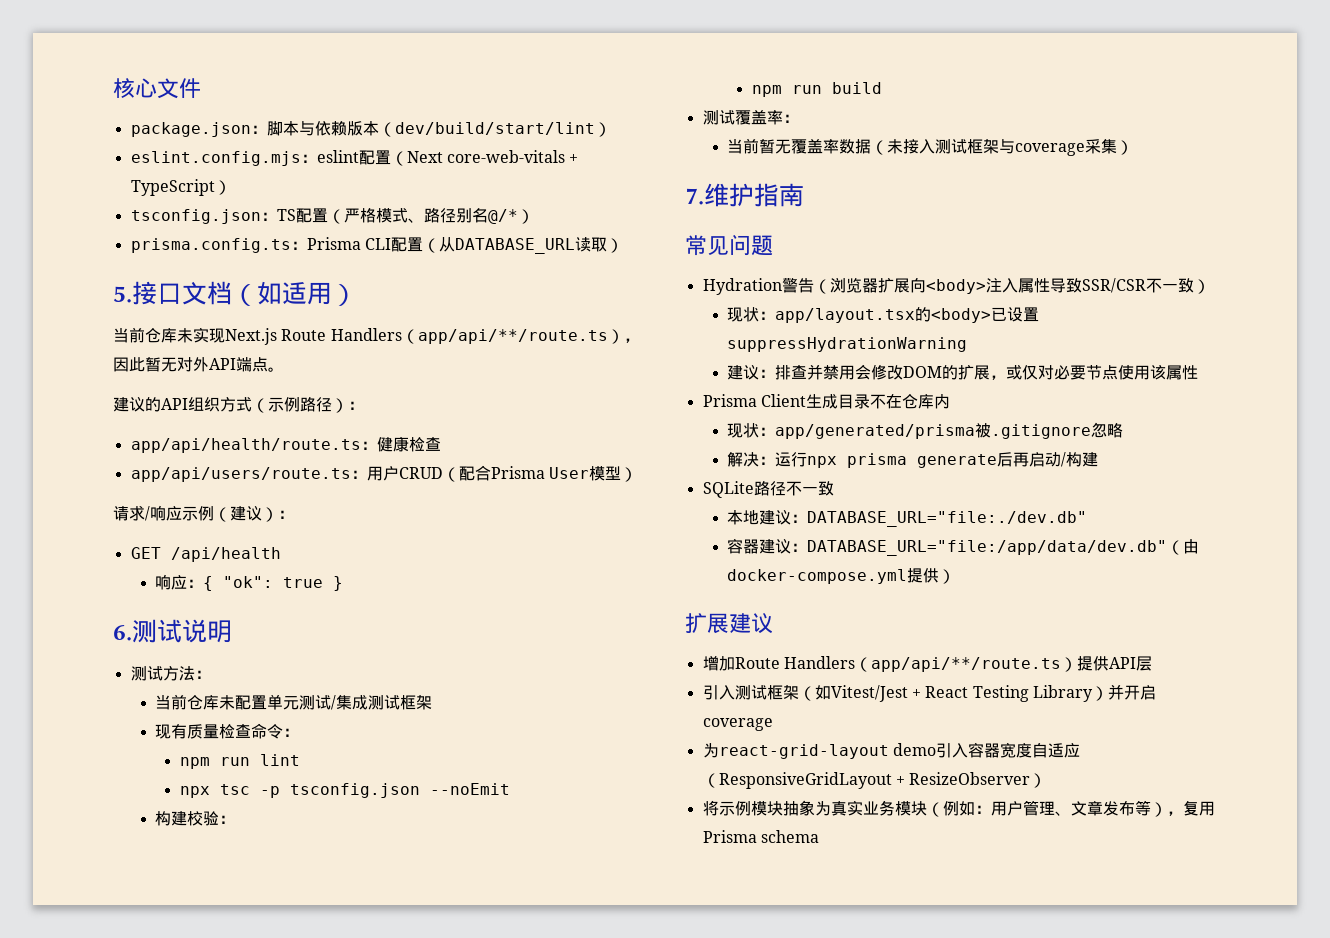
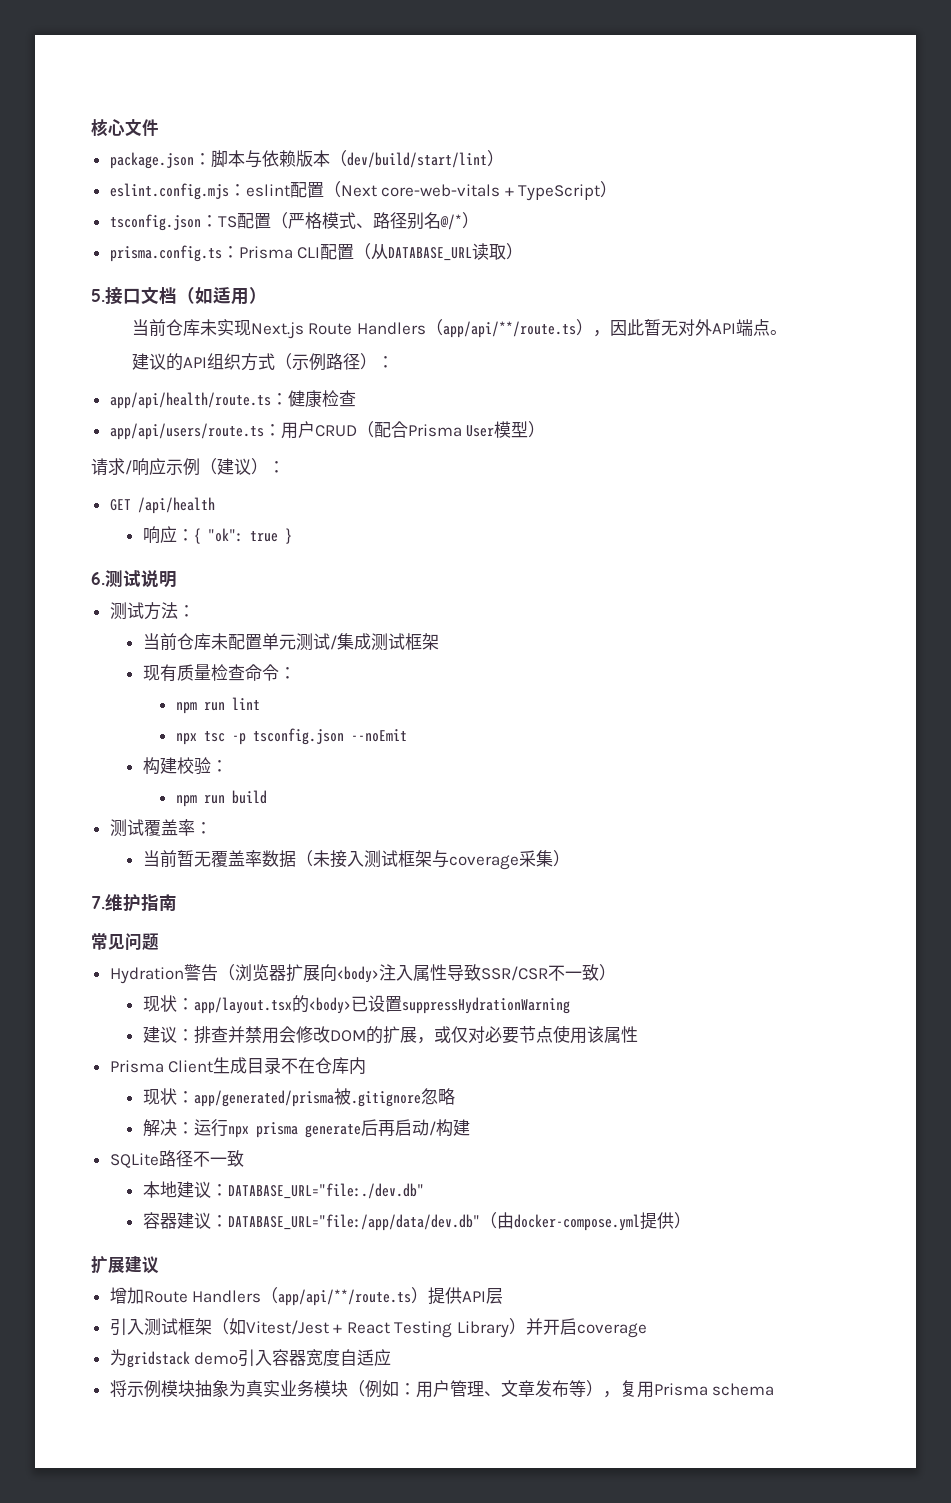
- 为react-grid-layout demo引入容器宽度自适应（ResponsiveGridLayout + ResizeObserver）
+ 为gridstack demo引入容器宽度自适应

